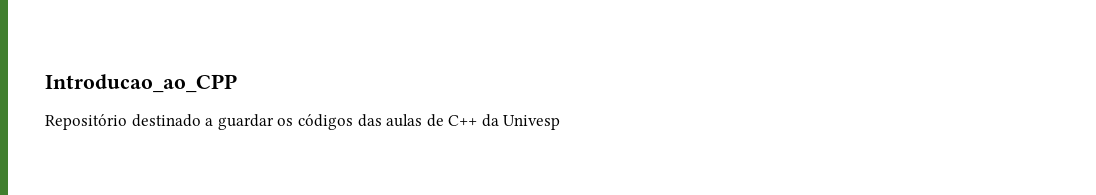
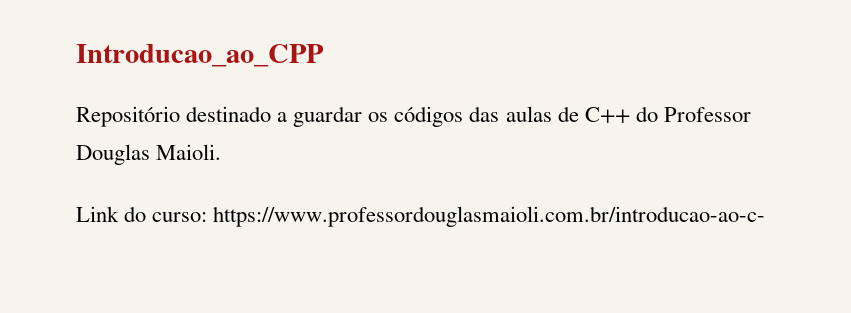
- Repositório destinado a guardar os códigos das aulas de C++ da Univesp
+ Repositório destinado a guardar os códigos das aulas de C++ do Professor Douglas Maioli.
+ Link do curso: https://www.professordouglasmaioli.com.br/introducao-ao-c-

